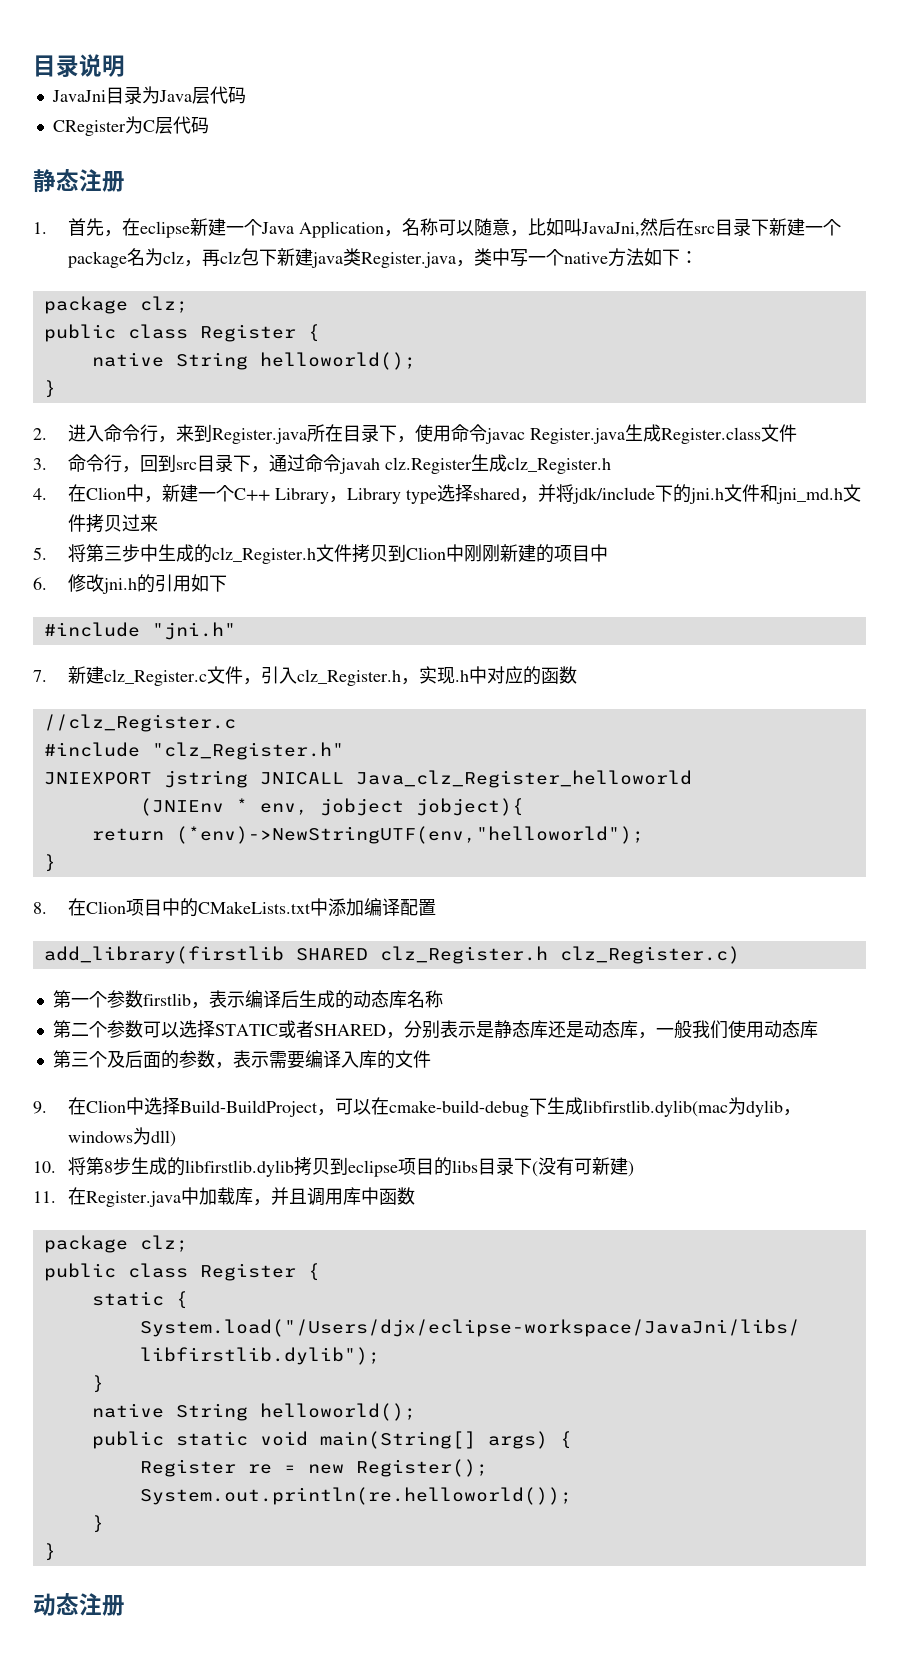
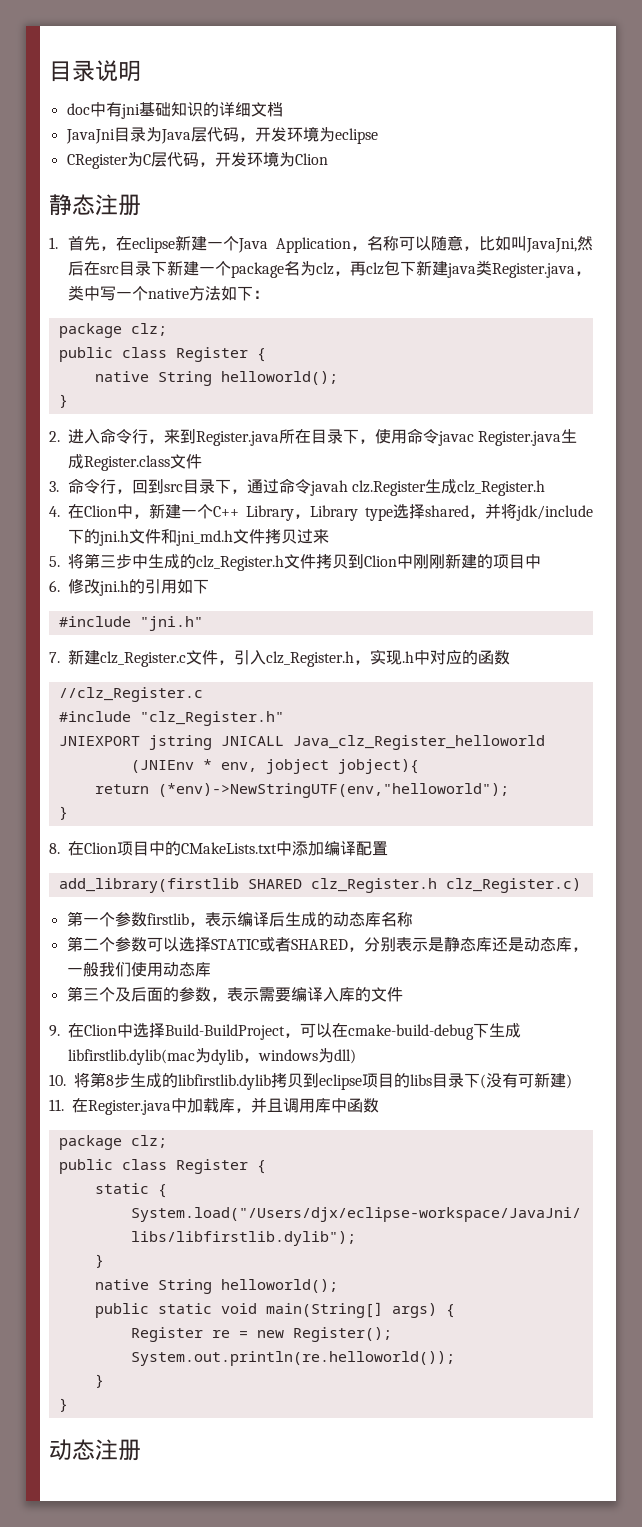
+ doc中有jni基础知识的详细文档
- JavaJni目录为Java层代码
+ JavaJni目录为Java层代码，开发环境为eclipse
- CRegister为C层代码
+ CRegister为C层代码，开发环境为Clion

